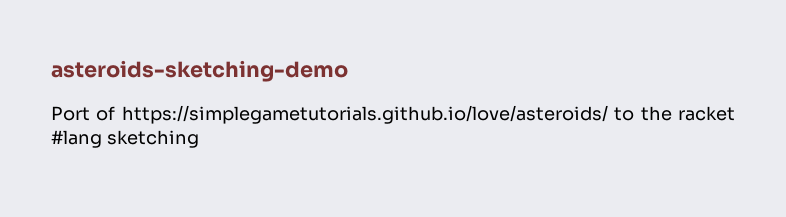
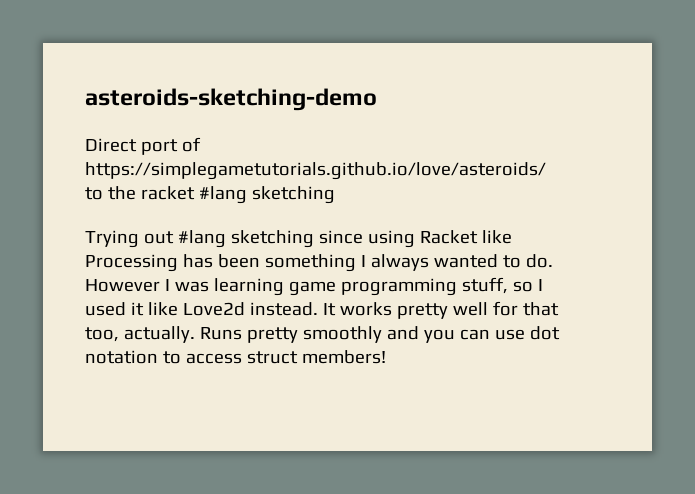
- Port of https://simplegametutorials.github.io/love/asteroids/ to the racket #lang sketching
+ Direct port of https://simplegametutorials.github.io/love/asteroids/ to the racket #lang sketching
+ Trying out #lang sketching since using Racket like Processing has been something I always wanted to do. However I was learning game programming stuff, so I used it like Love2d instead. It works pretty well for that too, actually. Runs pretty smoothly and you can use dot notation to access struct members!

